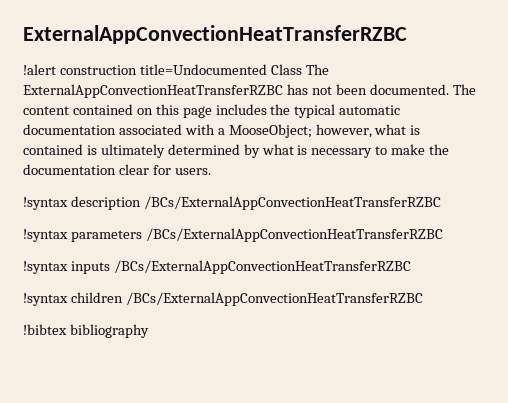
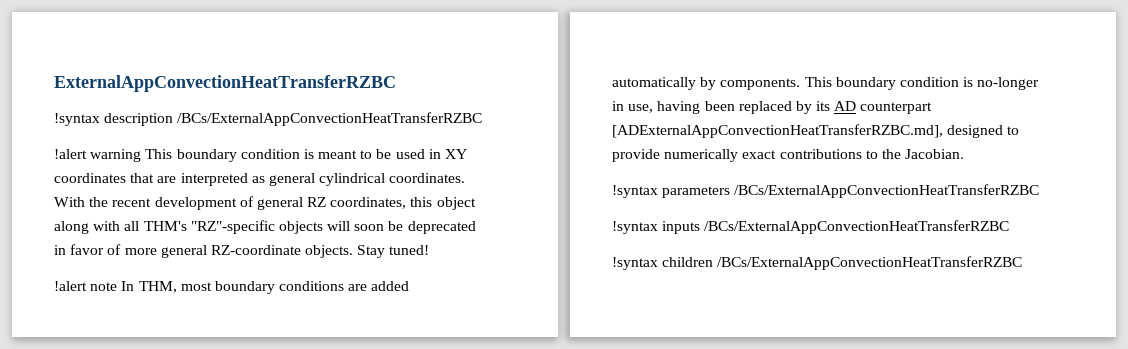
- !alert construction title=Undocumented Class The ExternalAppConvectionHeatTransferRZBC has not been documented. The content contained on this page includes the typical automatic documentation associated with a MooseObject; however, what is contained is ultimately determined by what is necessary to make the documentation clear for users.
  !syntax description /BCs/ExternalAppConvectionHeatTransferRZBC
+ !alert warning This boundary condition is meant to be used in XY coordinates that are interpreted as general cylindrical coordinates. With the recent development of general RZ coordinates, this object along with all THM's "RZ"-specific objects will soon be deprecated in favor of more general RZ-coordinate objects. Stay tuned!
+ !alert note In THM, most boundary conditions are added automatically by components. This boundary condition is no-longer in use, having been replaced by its AD counterpart [ADExternalAppConvectionHeatTransferRZBC.md], designed to provide numerically exact contributions to the Jacobian.
- !bibtex bibliography

